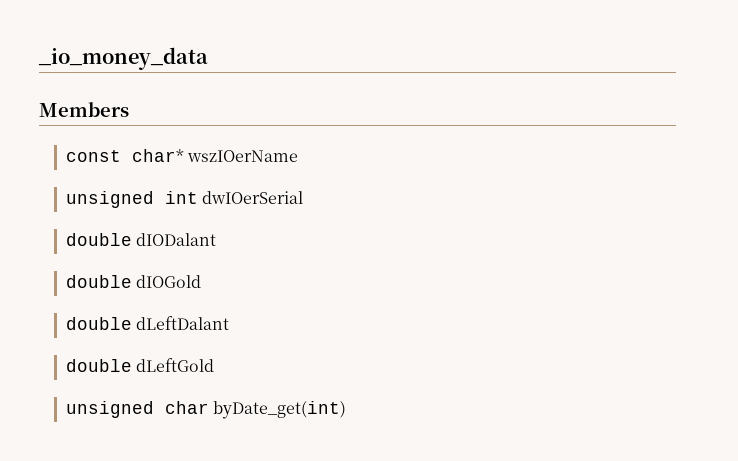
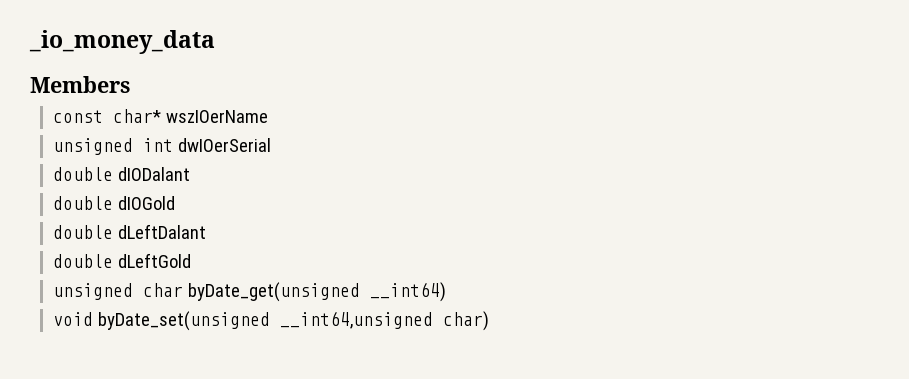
- unsigned char byDate_get(int)
+ unsigned char byDate_get(unsigned __int64)
+ void byDate_set(unsigned __int64,unsigned char)

